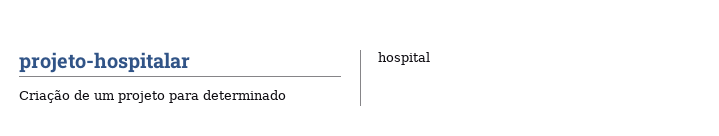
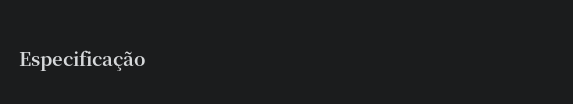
- projeto-hospitalar
- Criação de um projeto para determinado hospital
+ Especificação

